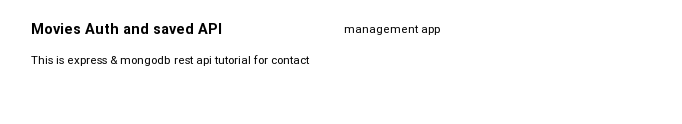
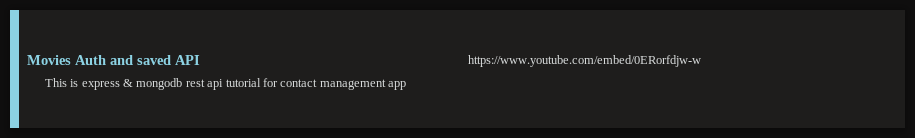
- This is express & mongodb rest api tutorial for contact management app
+ This is express & mongodb rest api tutorial for contact management app https://www.youtube.com/embed/0ERorfdjw-w

